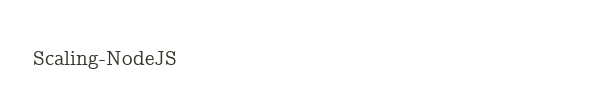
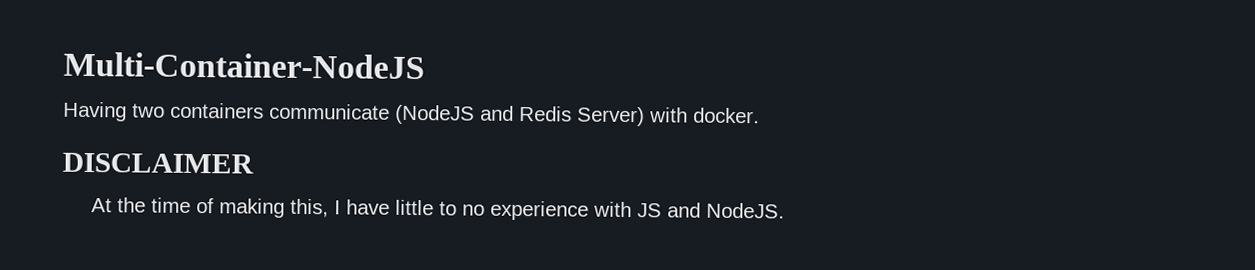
- Scaling-NodeJS
+ Multi-Container-NodeJS
+ Having two containers communicate (NodeJS and Redis Server) with docker.
+ DISCLAIMER
+ At the time of making this, I have little to no experience with JS and NodeJS.

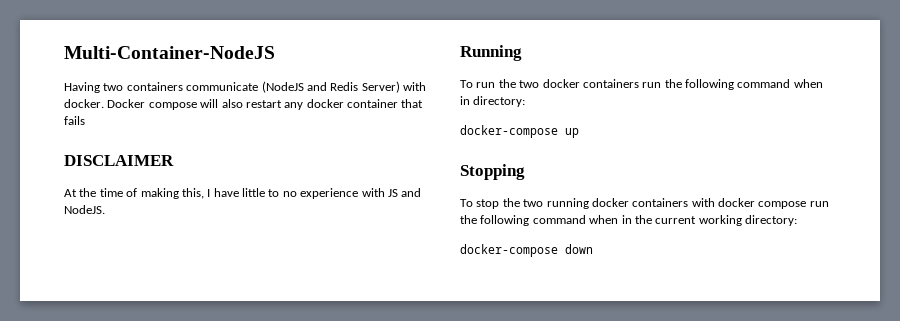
+ Docker compose will also restart any docker container that fails
+ Running
+ To run the two docker containers run the following command when in directory:
+ docker-compose up
+ Stopping
+ To stop the two running docker containers with docker compose run the following command when in the current working directory:
+ docker-compose down

